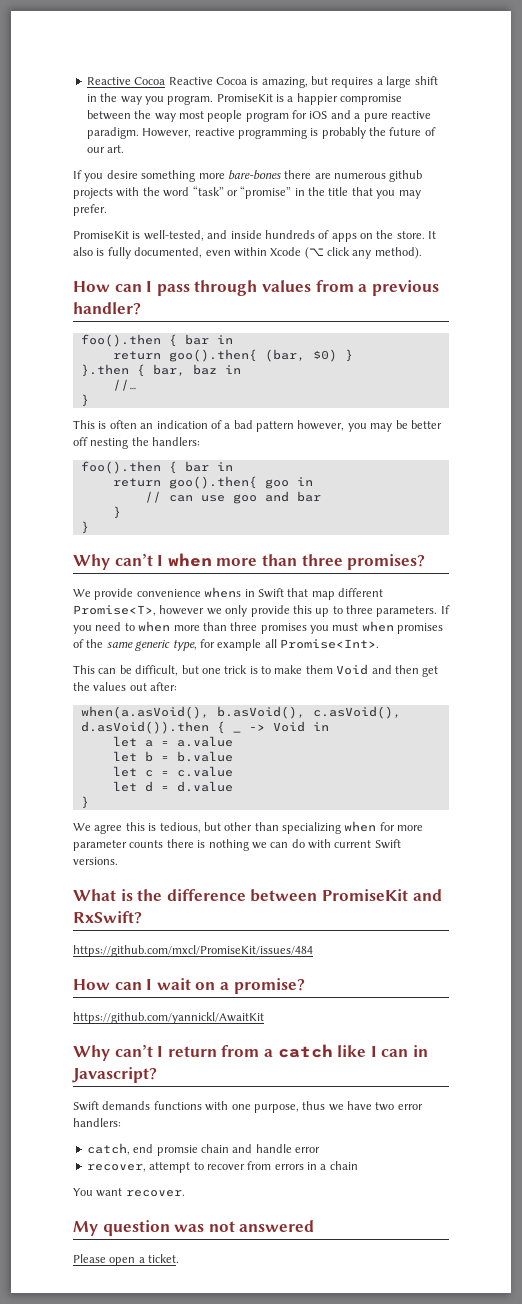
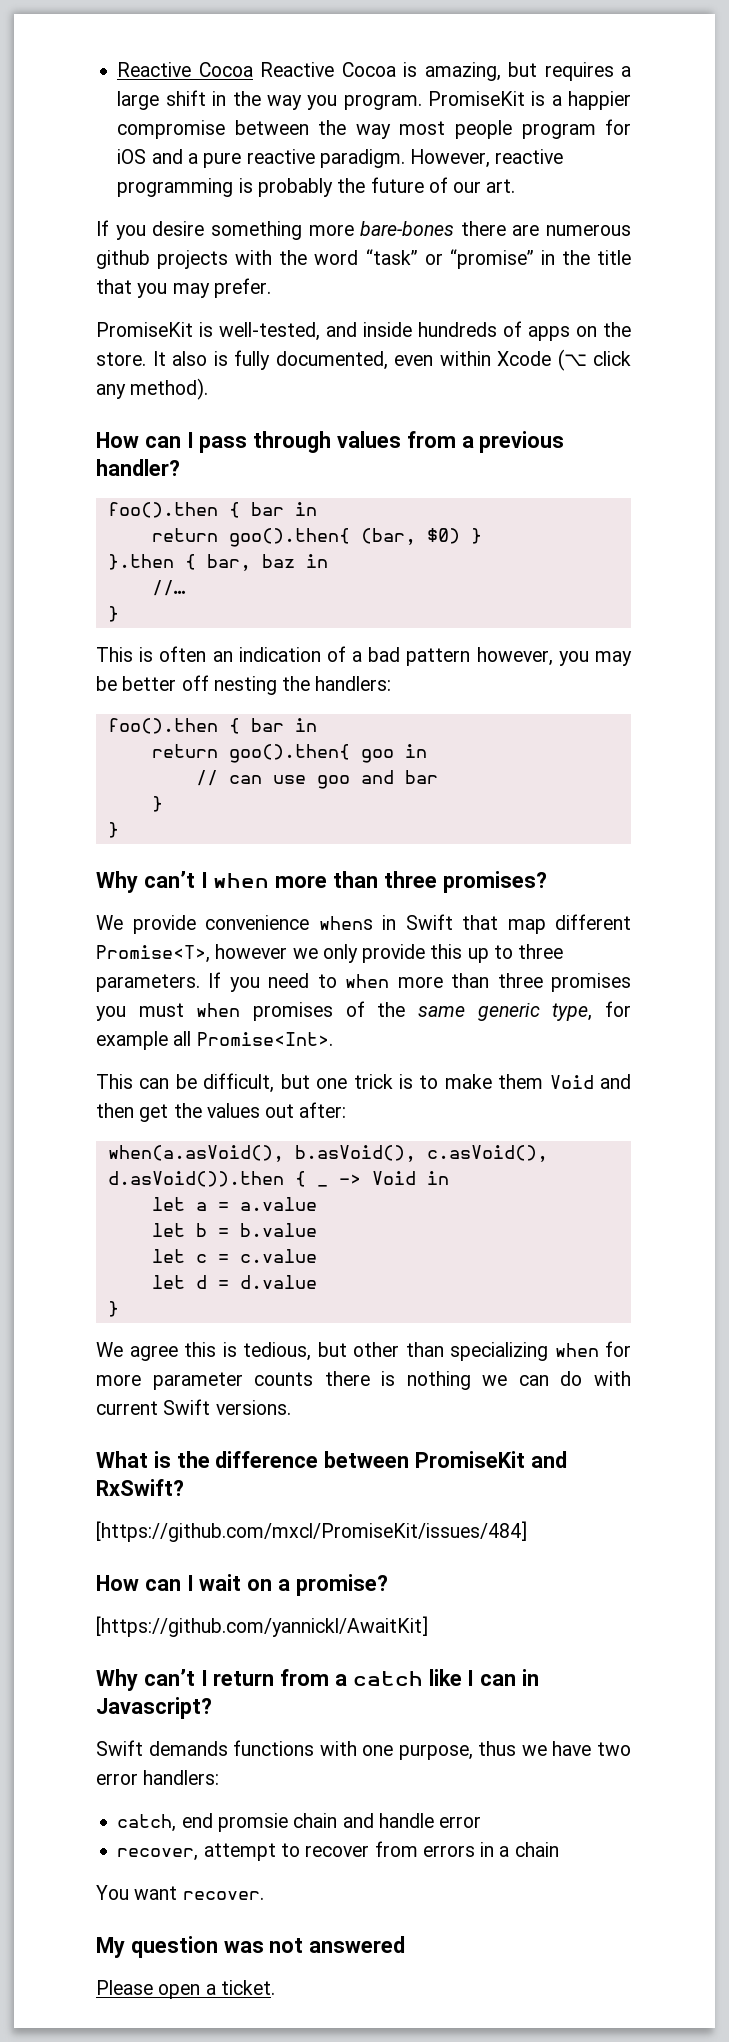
- https://github.com/mxcl/PromiseKit/issues/484
+ [https://github.com/mxcl/PromiseKit/issues/484]
- https://github.com/yannickl/AwaitKit
+ [https://github.com/yannickl/AwaitKit]

